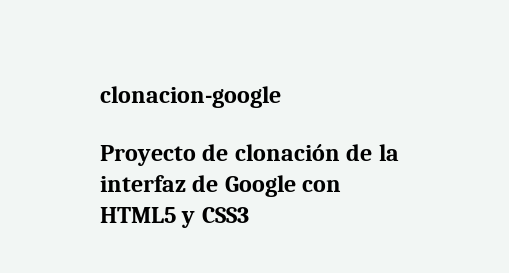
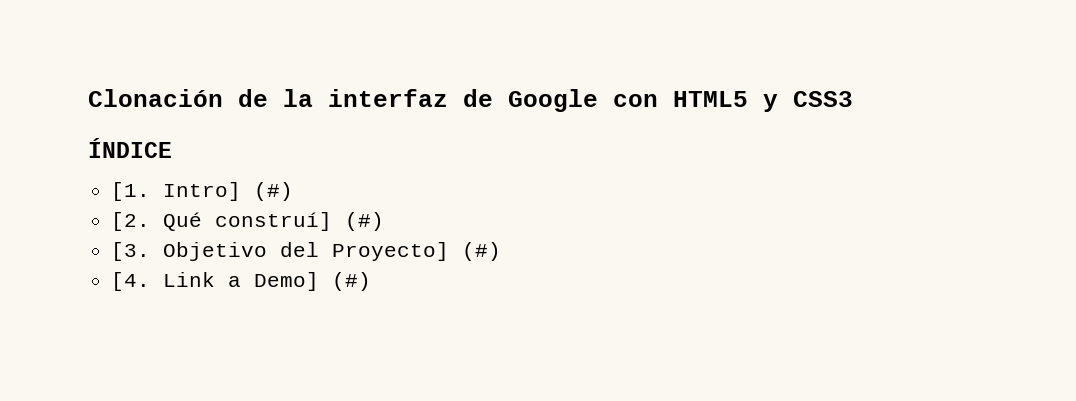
- clonacion-google
- Proyecto de clonación de la interfaz de Google con HTML5 y CSS3
+ Clonación de la interfaz de Google con HTML5 y CSS3
+ ÍNDICE
+ [1. Intro] (#)
+ [2. Qué construí] (#)
+ [3. Objetivo del Proyecto] (#)
+ [4. Link a Demo] (#)

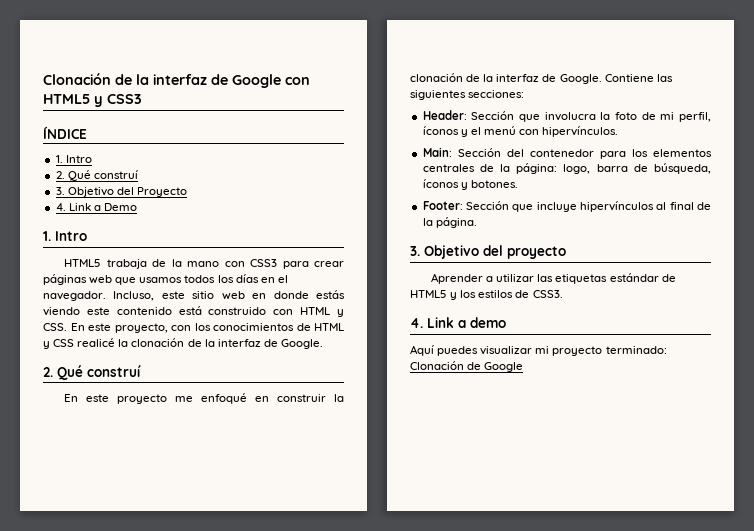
  ÍNDICE
- [1. Intro] (#)
- [2. Qué construí] (#)
- [3. Objetivo del Proyecto] (#)
- [4. Link a Demo] (#)
+ 1. Intro
+ 2. Qué construí
+ 3. Objetivo del Proyecto
+ 4. Link a Demo
+ 1. Intro
+ HTML5 trabaja de la mano con CSS3 para crear páginas web que usamos todos los días en el navegador. Incluso, este sitio web en donde estás viendo este contenido está construido con HTML y CSS. En este proyecto, con los conocimientos de HTML y CSS realicé la clonación de la interfaz de Google.
+ 2. Qué construí
+ En este proyecto me enfoqué en construir la clonación de la interfaz de Google. Contiene las siguientes secciones:
+ Header: Sección que involucra la foto de mi perfil, íconos y el menú con hipervínculos.
+ Main: Sección del contenedor para los elementos centrales de la página: logo, barra de búsqueda, íconos y botones.
+ Footer: Sección que incluye hipervínculos al final de la página.
+ 3. Objetivo del proyecto
+ Aprender a utilizar las etiquetas estándar de HTML5 y los estilos de CSS3.
+ 4. Link a demo
+ Aquí puedes visualizar mi proyecto terminado: Clonación de Google

